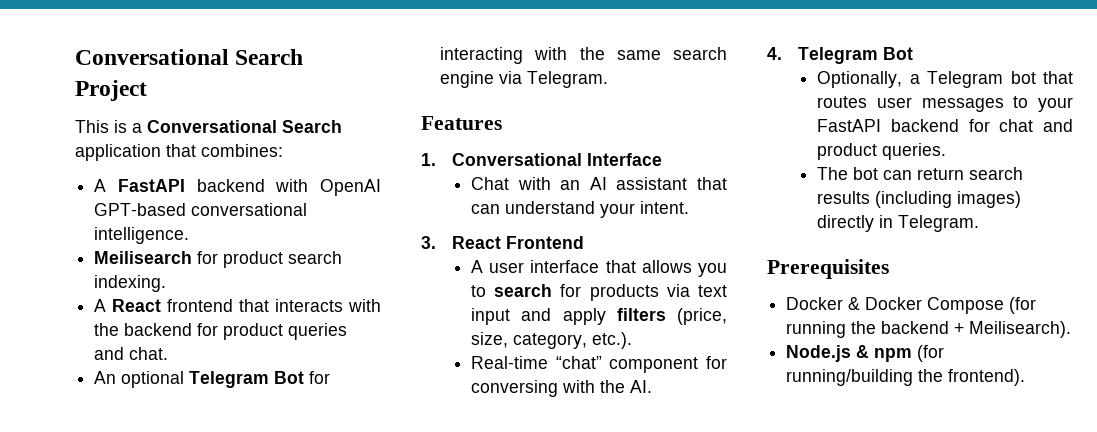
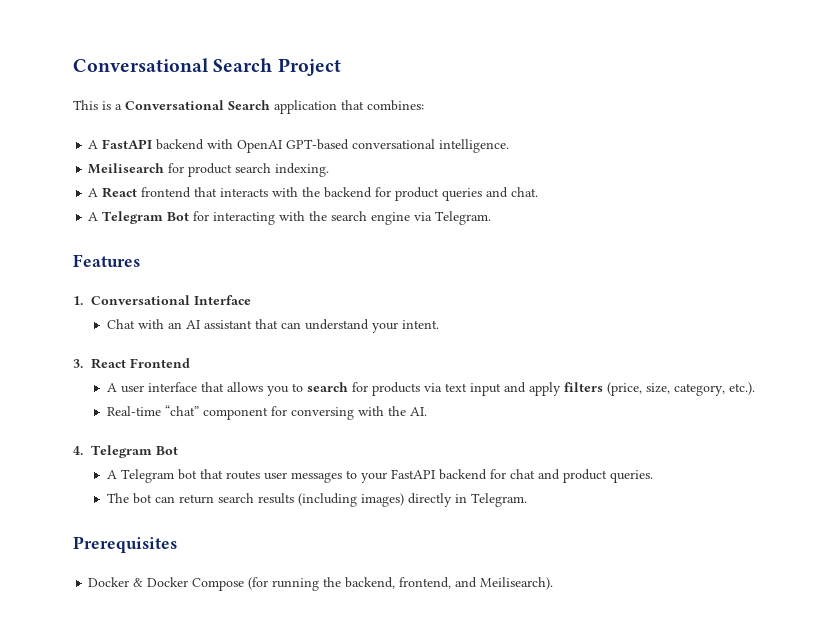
- An optional Telegram Bot for interacting with the same search engine via Telegram.
+ A Telegram Bot for interacting with the search engine via Telegram.
- Optionally, a Telegram bot that routes user messages to your FastAPI backend for chat and product queries.
+ A Telegram bot that routes user messages to your FastAPI backend for chat and product queries.
- Docker & Docker Compose (for running the backend + Meilisearch).
- Node.js & npm (for running/building the frontend).
+ Docker & Docker Compose (for running the backend, frontend, and Meilisearch).

